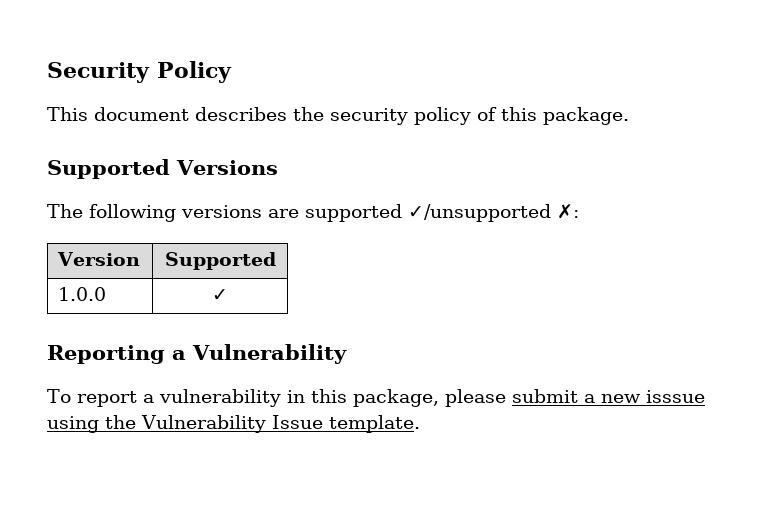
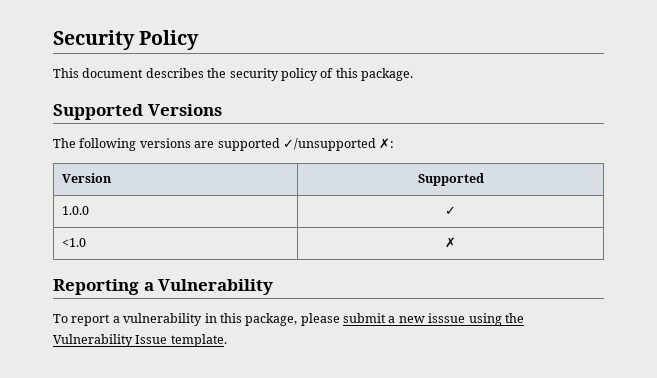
+ <1.0 | ✗

